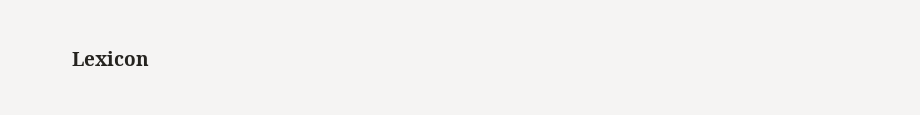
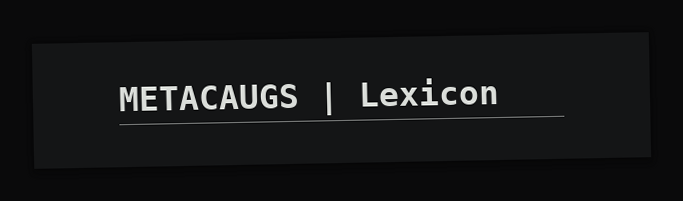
- Lexicon
+ METACAUGS | Lexicon

